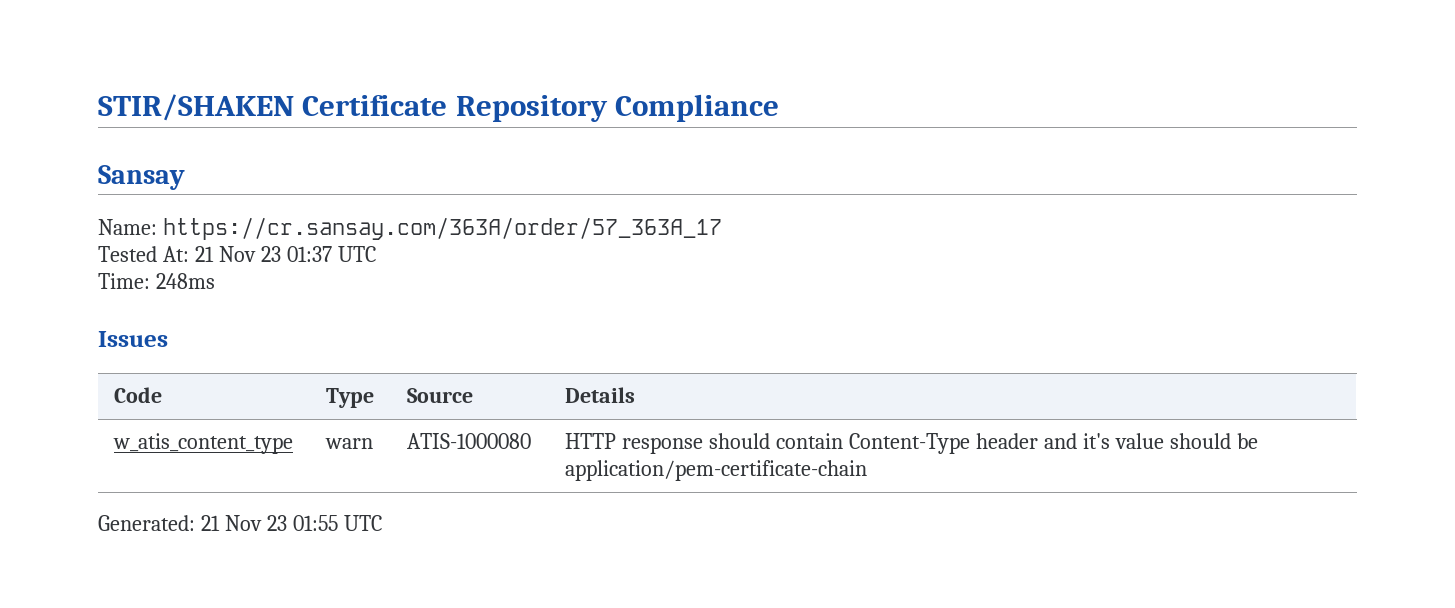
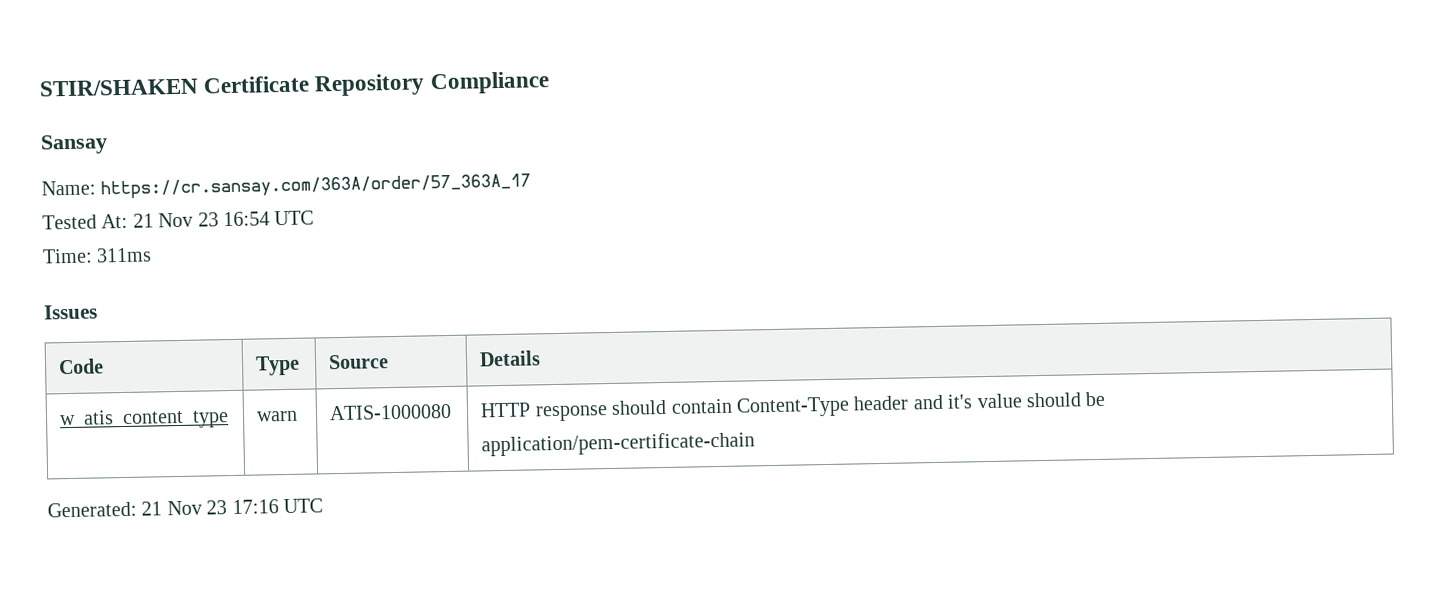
- Tested At: 21 Nov 23 01:37 UTC
+ Tested At: 21 Nov 23 16:54 UTC
- Time: 248ms
+ Time: 311ms
- Generated: 21 Nov 23 01:55 UTC
+ Generated: 21 Nov 23 17:16 UTC

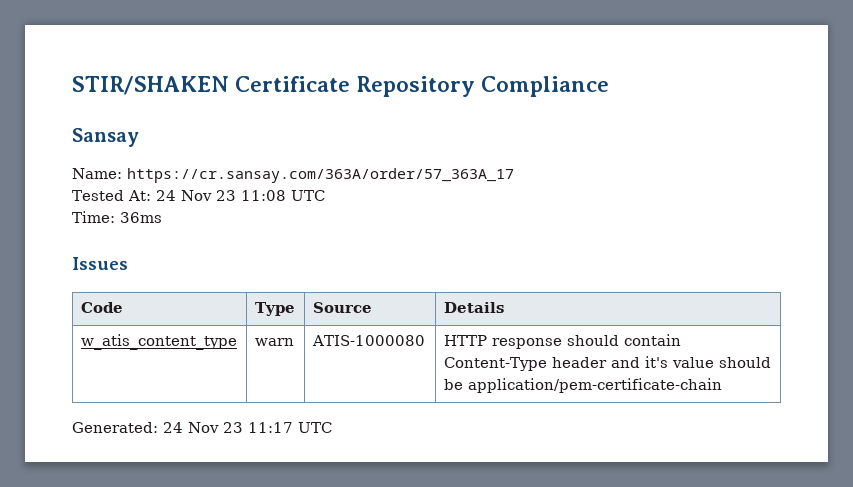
- Tested At: 21 Nov 23 16:54 UTC
+ Tested At: 24 Nov 23 11:08 UTC
- Time: 311ms
+ Time: 36ms
- Generated: 21 Nov 23 17:16 UTC
+ Generated: 24 Nov 23 11:17 UTC

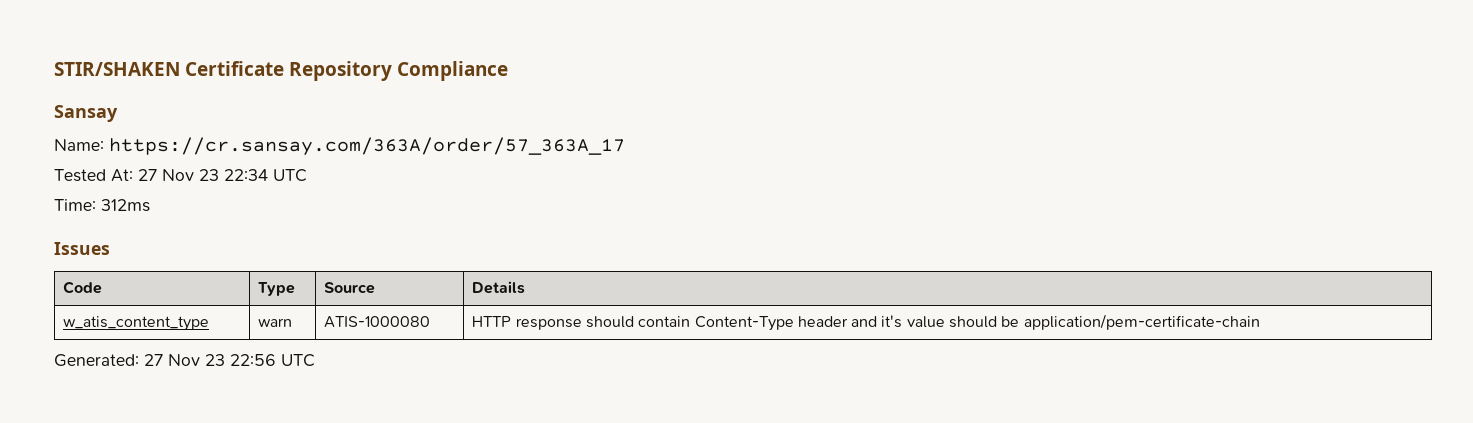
- Tested At: 24 Nov 23 11:08 UTC
+ Tested At: 27 Nov 23 22:34 UTC
- Time: 36ms
+ Time: 312ms
- Generated: 24 Nov 23 11:17 UTC
+ Generated: 27 Nov 23 22:56 UTC

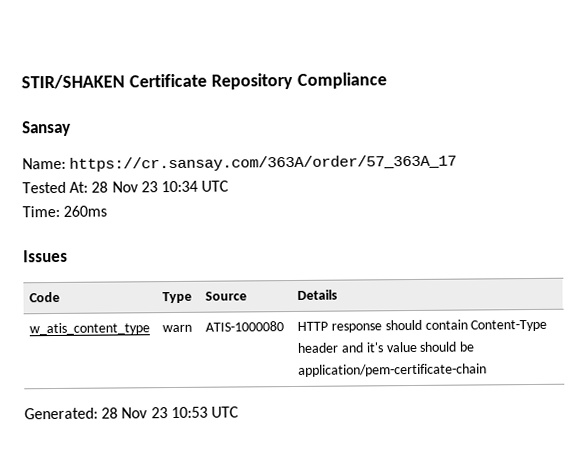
- Tested At: 27 Nov 23 22:34 UTC
+ Tested At: 28 Nov 23 10:34 UTC
- Time: 312ms
+ Time: 260ms
- Generated: 27 Nov 23 22:56 UTC
+ Generated: 28 Nov 23 10:53 UTC

